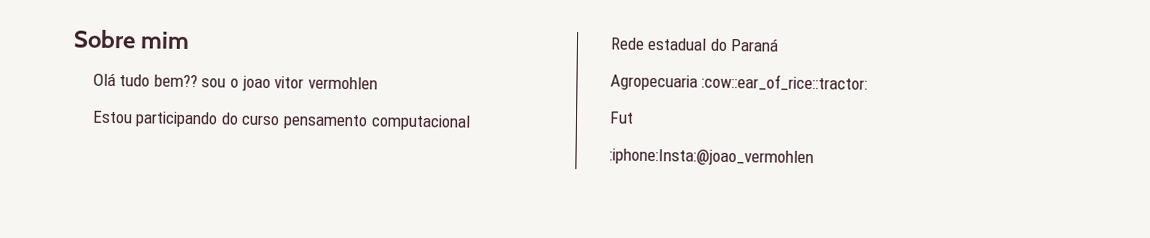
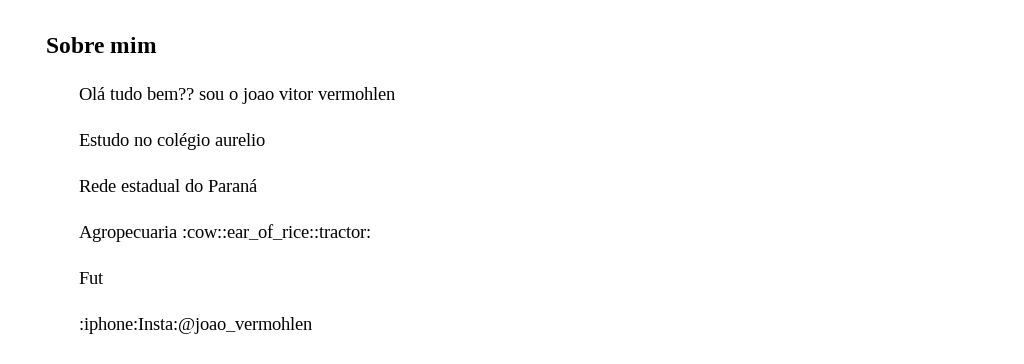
- Estou participando do curso pensamento computacional
+ Estudo no colégio aurelio

